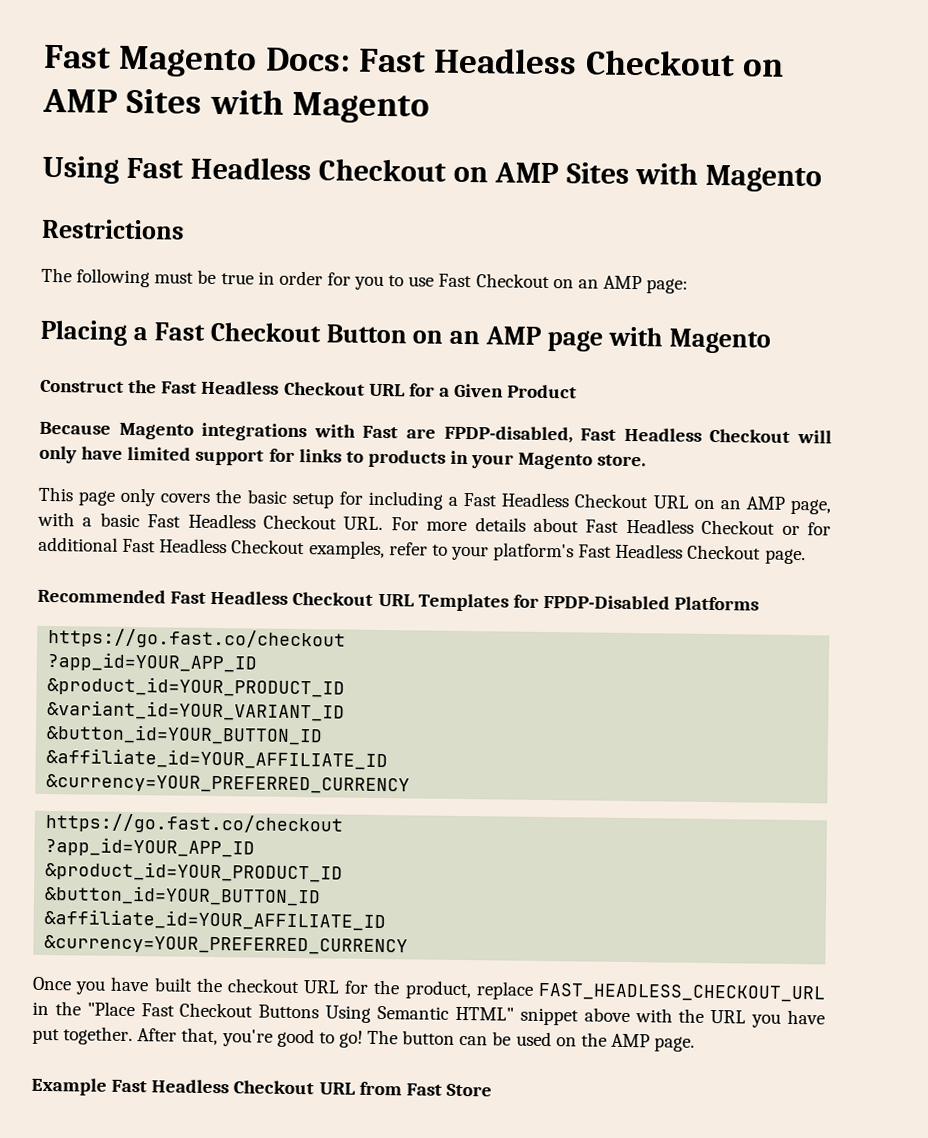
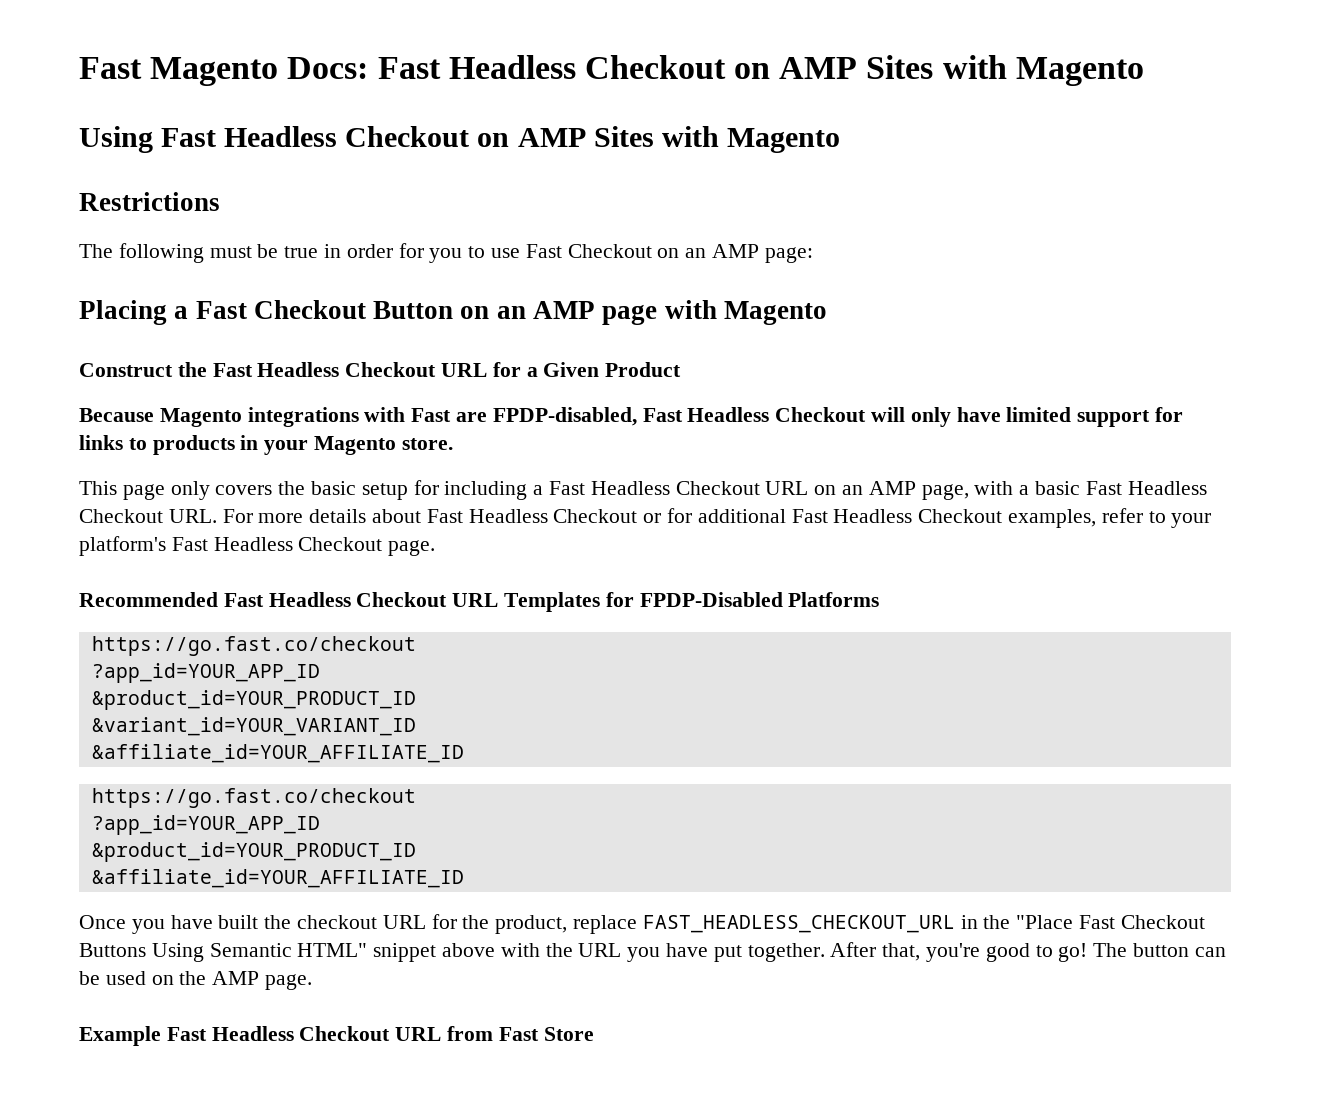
  &variant_id=YOUR_VARIANT_ID
- &button_id=YOUR_BUTTON_ID
  &affiliate_id=YOUR_AFFILIATE_ID
- &currency=YOUR_PREFERRED_CURRENCY
  https://go.fast.co/checkout
  ?app_id=YOUR_APP_ID
  &product_id=YOUR_PRODUCT_ID
- &button_id=YOUR_BUTTON_ID
  &affiliate_id=YOUR_AFFILIATE_ID
- &currency=YOUR_PREFERRED_CURRENCY

